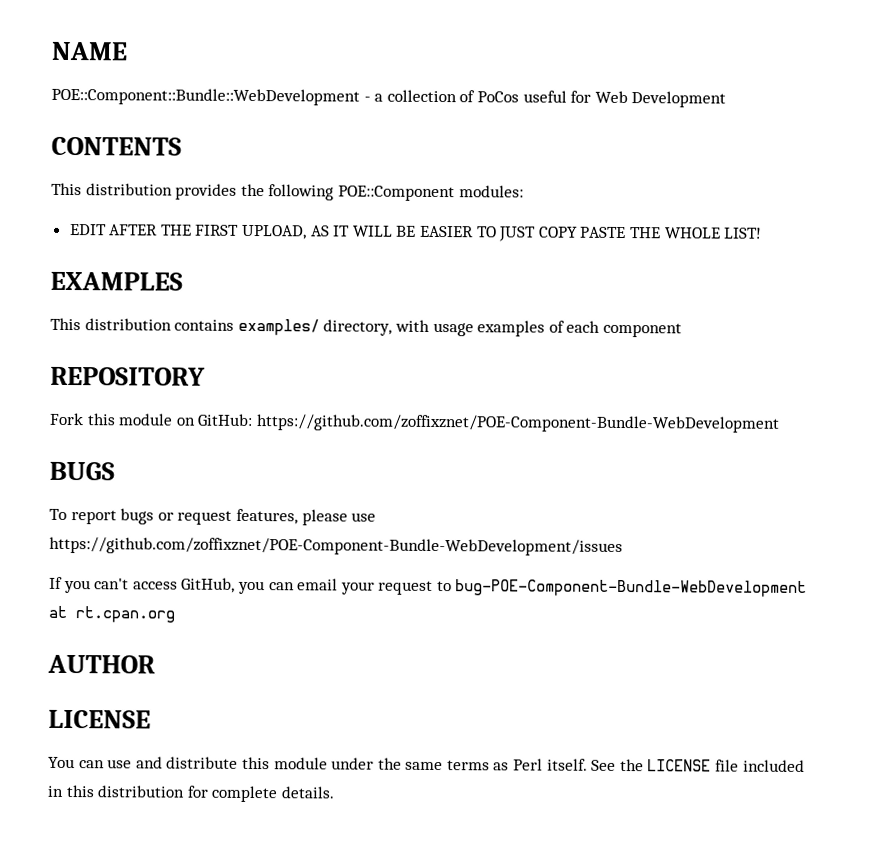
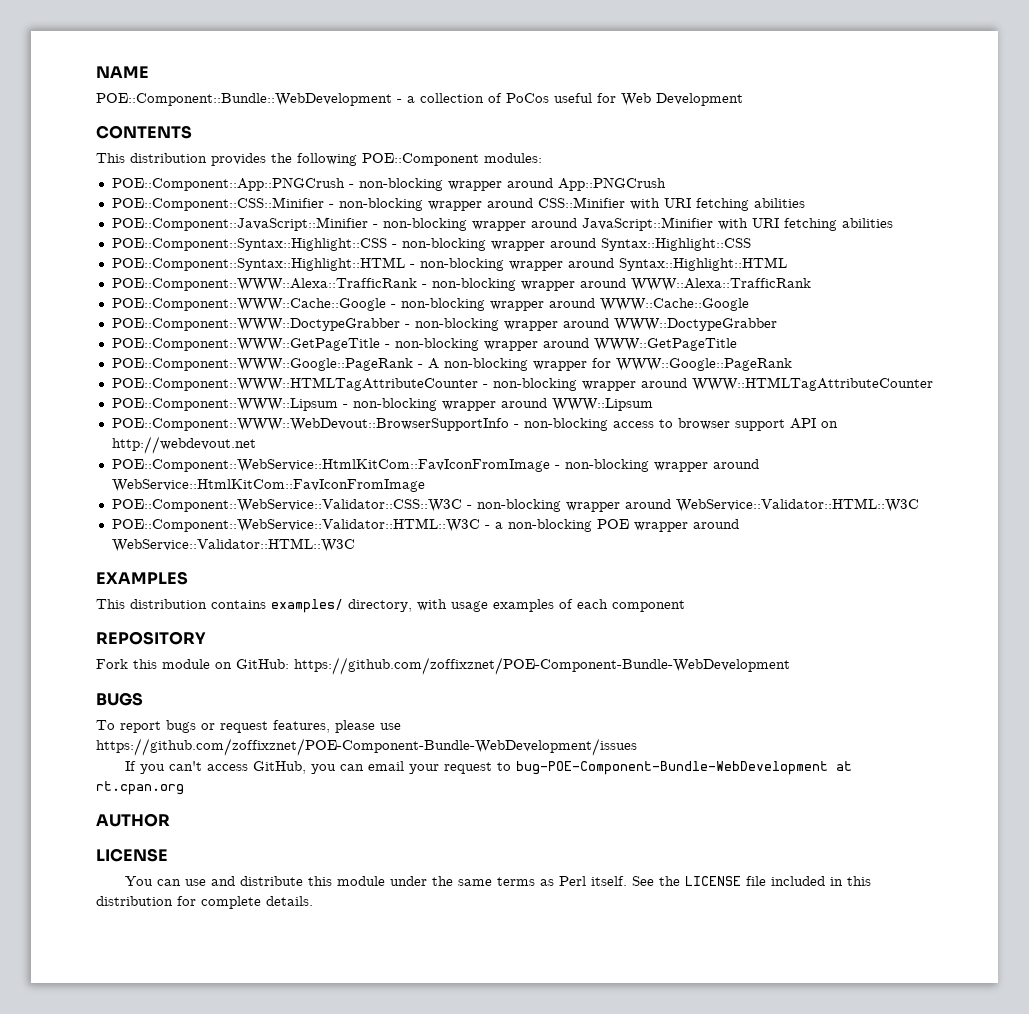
- EDIT AFTER THE FIRST UPLOAD, AS IT WILL BE EASIER TO JUST COPY PASTE THE WHOLE LIST!
+ POE::Component::App::PNGCrush - non-blocking wrapper around App::PNGCrush
+ POE::Component::CSS::Minifier - non-blocking wrapper around CSS::Minifier with URI fetching abilities
+ POE::Component::JavaScript::Minifier - non-blocking wrapper around JavaScript::Minifier with URI fetching abilities
+ POE::Component::Syntax::Highlight::CSS - non-blocking wrapper around Syntax::Highlight::CSS
+ POE::Component::Syntax::Highlight::HTML - non-blocking wrapper around Syntax::Highlight::HTML
+ POE::Component::WWW::Alexa::TrafficRank - non-blocking wrapper around WWW::Alexa::TrafficRank
+ POE::Component::WWW::Cache::Google - non-blocking wrapper around WWW::Cache::Google
+ POE::Component::WWW::DoctypeGrabber - non-blocking wrapper around WWW::DoctypeGrabber
+ POE::Component::WWW::GetPageTitle - non-blocking wrapper around WWW::GetPageTitle
+ POE::Component::WWW::Google::PageRank - A non-blocking wrapper for WWW::Google::PageRank
+ POE::Component::WWW::HTMLTagAttributeCounter - non-blocking wrapper around WWW::HTMLTagAttributeCounter
+ POE::Component::WWW::Lipsum - non-blocking wrapper around WWW::Lipsum
+ POE::Component::WWW::WebDevout::BrowserSupportInfo - non-blocking access to browser support API on http://webdevout.net
+ POE::Component::WebService::HtmlKitCom::FavIconFromImage - non-blocking wrapper around WebService::HtmlKitCom::FavIconFromImage
+ POE::Component::WebService::Validator::CSS::W3C - non-blocking wrapper around WebService::Validator::HTML::W3C
+ POE::Component::WebService::Validator::HTML::W3C - a non-blocking POE wrapper around WebService::Validator::HTML::W3C

